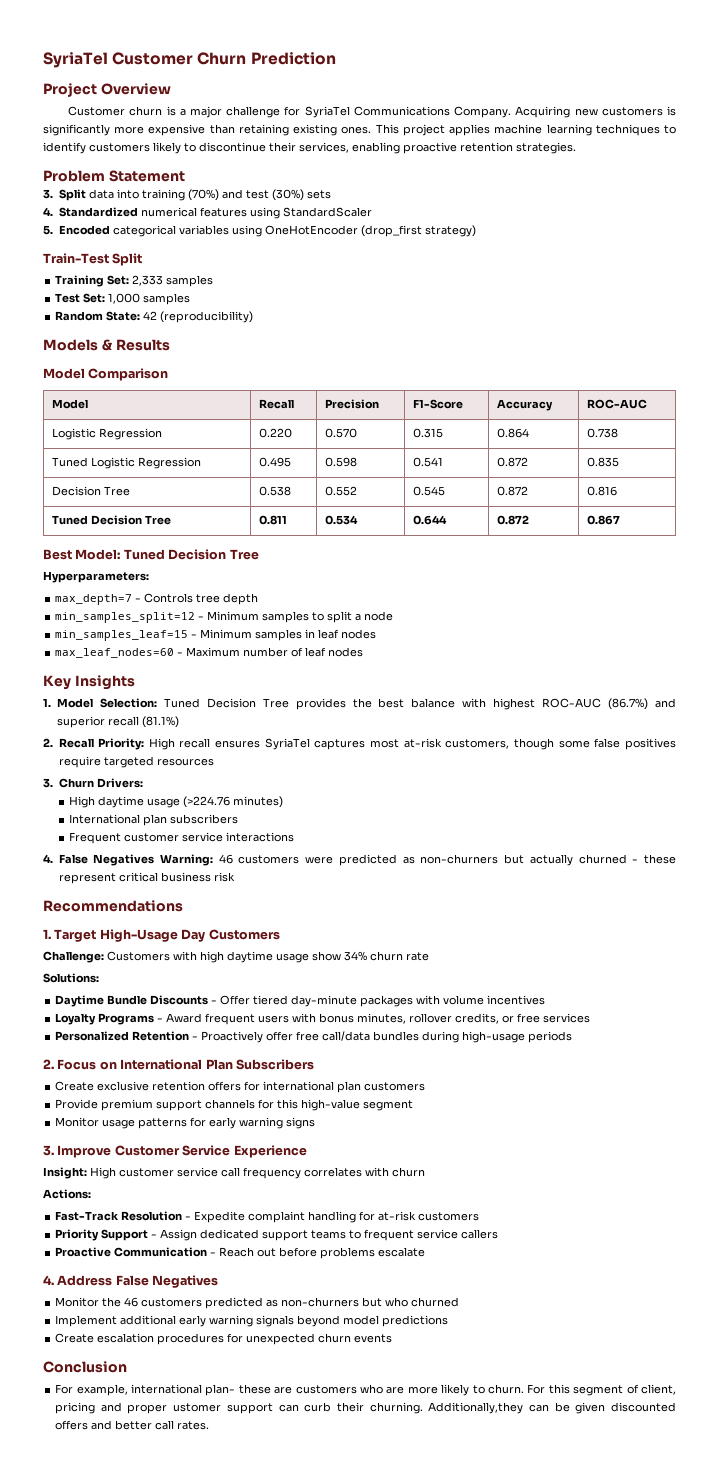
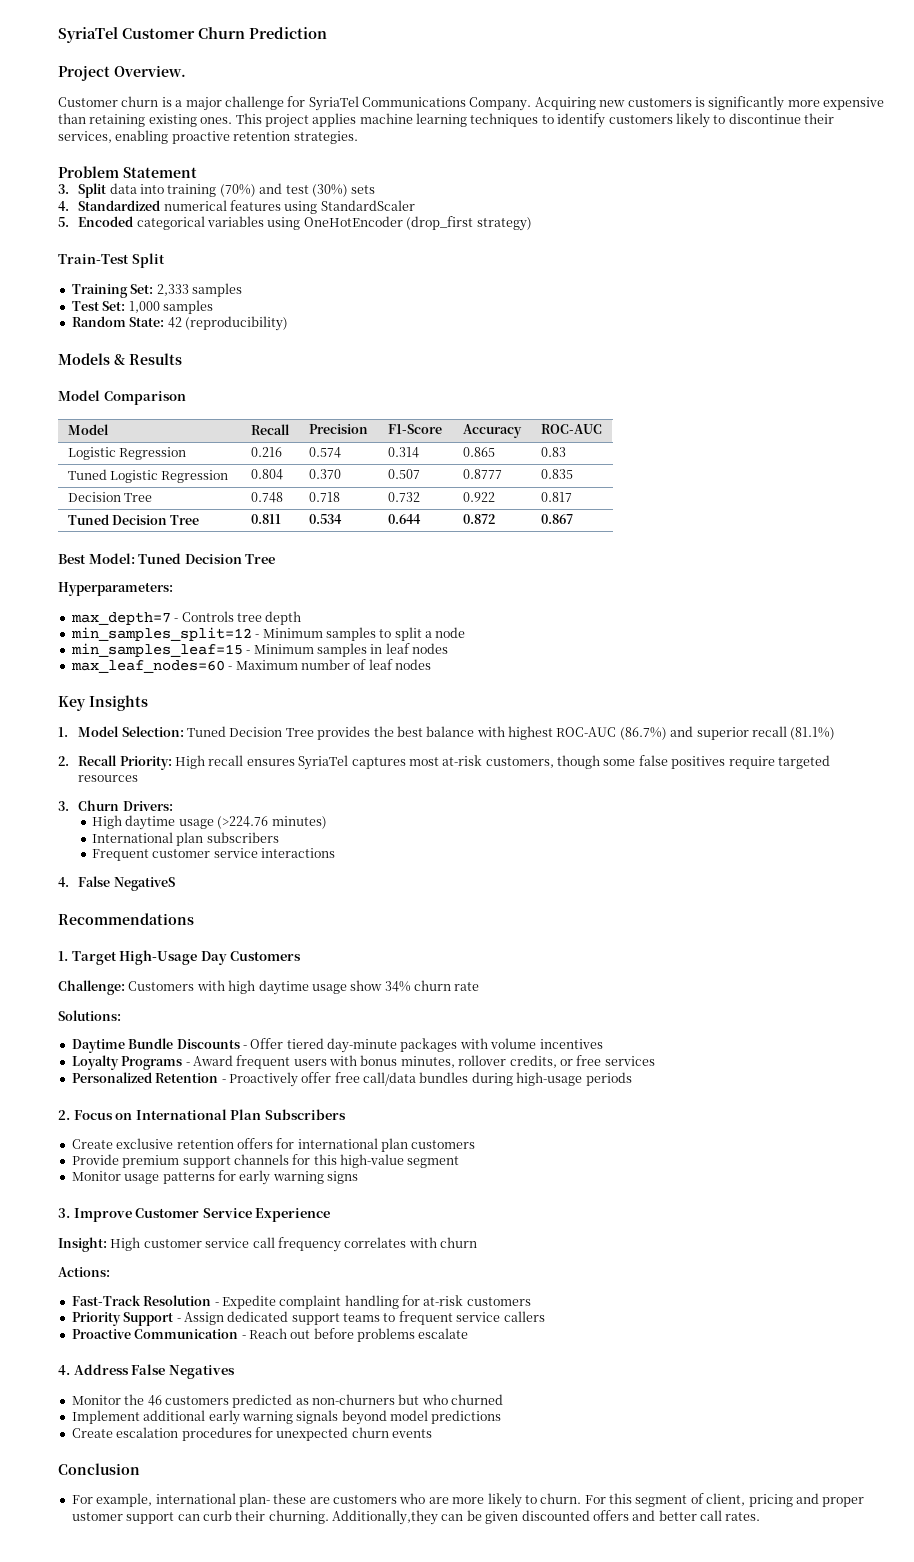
- Project Overview
+ Project Overview.
- Logistic Regression | 0.220 | 0.570 | 0.315 | 0.864 | 0.738
+ Logistic Regression | 0.216 | 0.574 | 0.314 | 0.865 | 0.83
- Tuned Logistic Regression | 0.495 | 0.598 | 0.541 | 0.872 | 0.835
+ Tuned Logistic Regression | 0.804 | 0.370 | 0.507 | 0.8777 | 0.835
- Decision Tree | 0.538 | 0.552 | 0.545 | 0.872 | 0.816
+ Decision Tree | 0.748 | 0.718 | 0.732 | 0.922 | 0.817
- 4. False Negatives Warning: 46 customers were predicted as non-churners but actually churned - these represent critical business risk
+ 4. False NegativeS

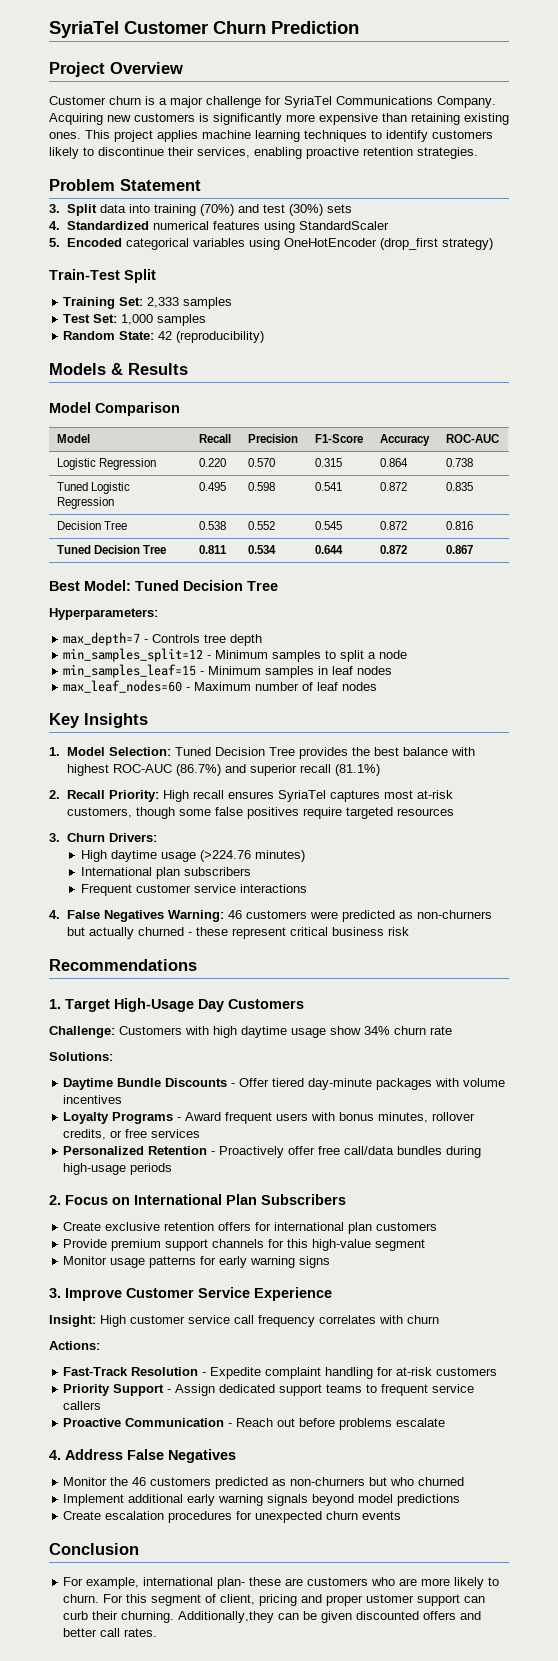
- Project Overview.
+ Project Overview
- Logistic Regression | 0.216 | 0.574 | 0.314 | 0.865 | 0.83
+ Logistic Regression | 0.220 | 0.570 | 0.315 | 0.864 | 0.738
- Tuned Logistic Regression | 0.804 | 0.370 | 0.507 | 0.8777 | 0.835
+ Tuned Logistic Regression | 0.495 | 0.598 | 0.541 | 0.872 | 0.835
- Decision Tree | 0.748 | 0.718 | 0.732 | 0.922 | 0.817
+ Decision Tree | 0.538 | 0.552 | 0.545 | 0.872 | 0.816
- 4. False NegativeS
+ 4. False Negatives Warning: 46 customers were predicted as non-churners but actually churned - these represent critical business risk

